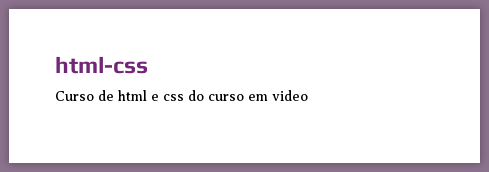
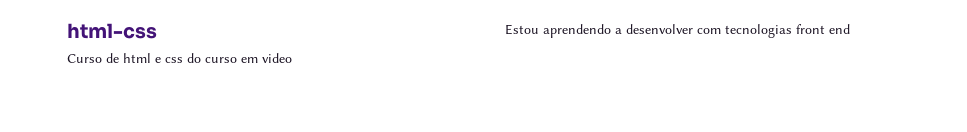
+ Estou aprendendo a desenvolver com tecnologias front end

